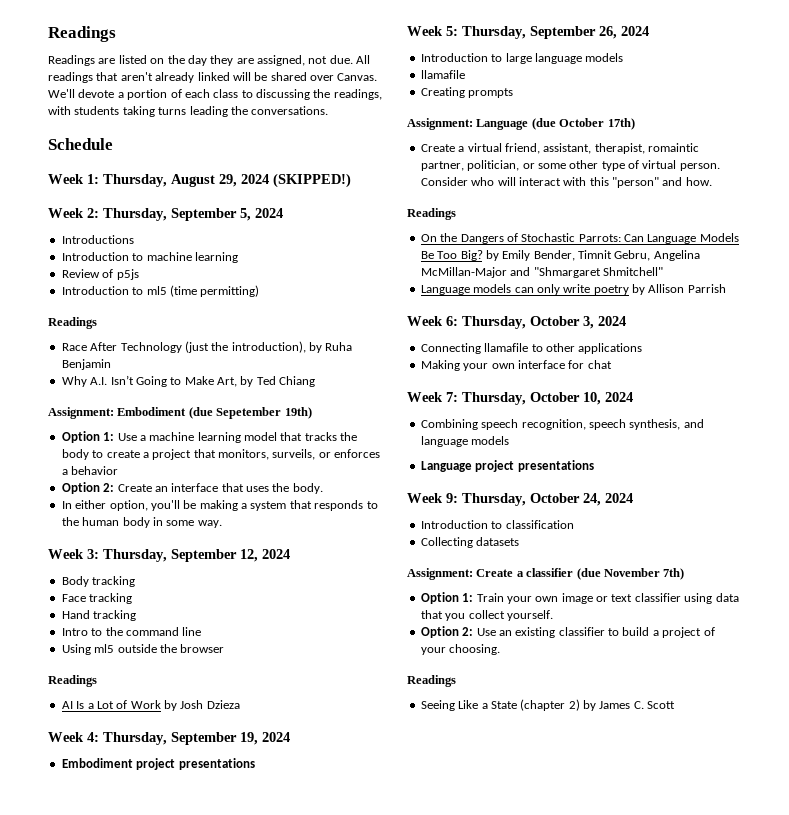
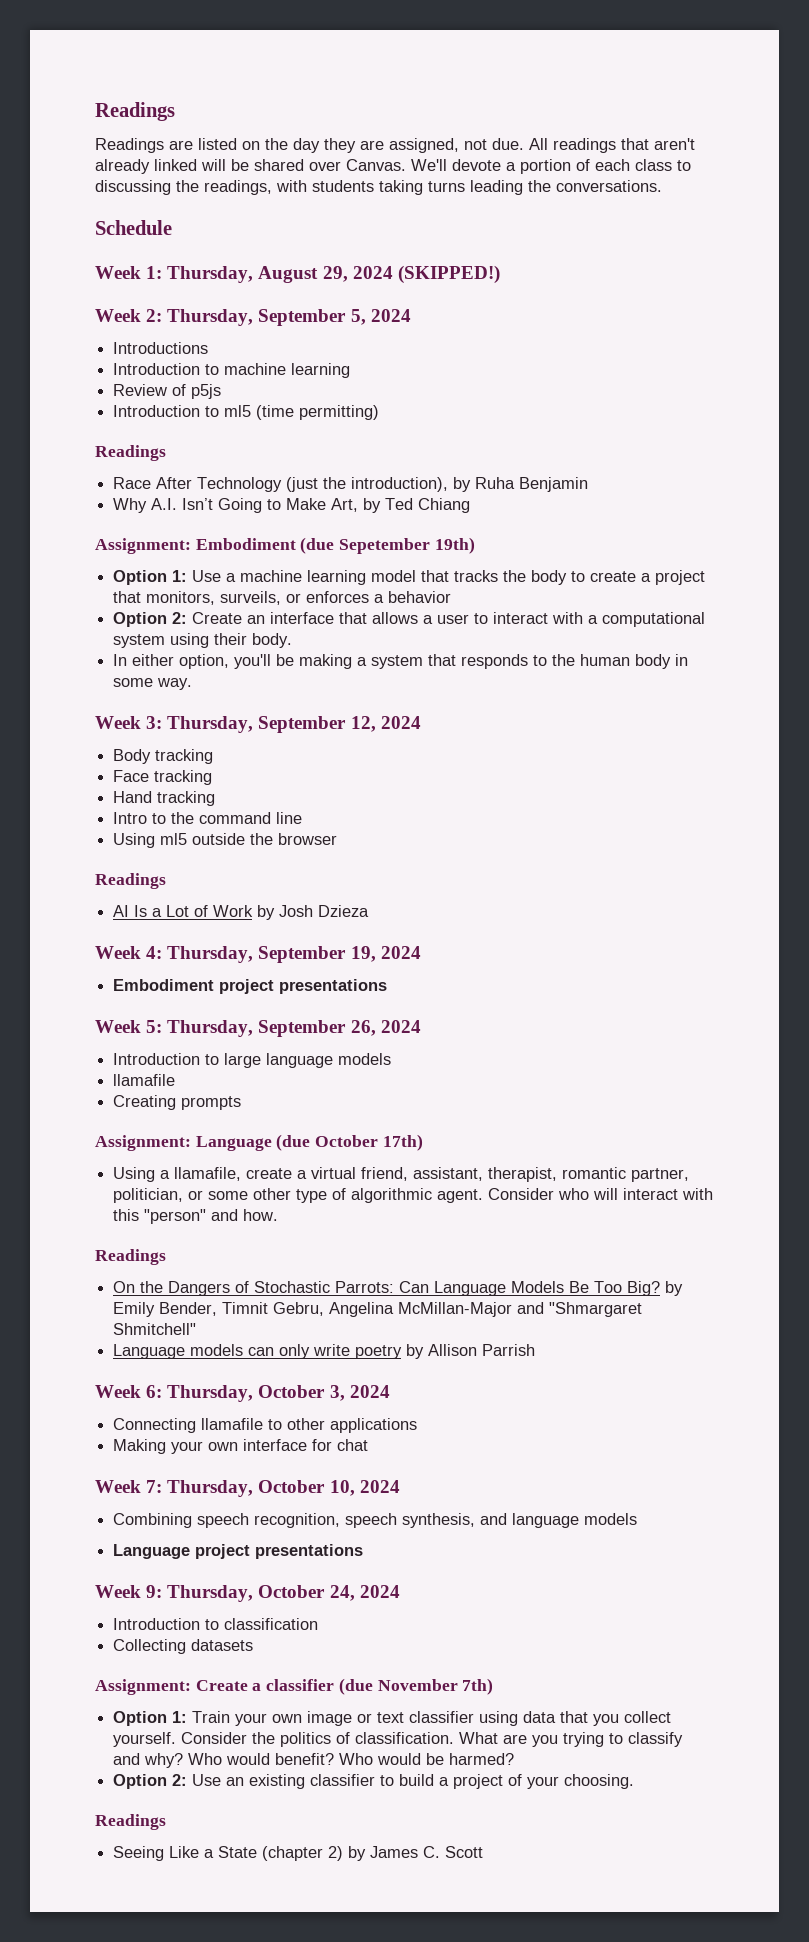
- Option 2: Create an interface that uses the body.
+ Option 2: Create an interface that allows a user to interact with a computational system using their body.
- Create a virtual friend, assistant, therapist, romaintic partner, politician, or some other type of virtual person.
+ Using a llamafile, create a virtual friend, assistant, therapist, romantic partner, politician, or some other type of algorithmic agent.
+ Consider the politics of classification. What are you trying to classify and why? Who would benefit? Who would be harmed?

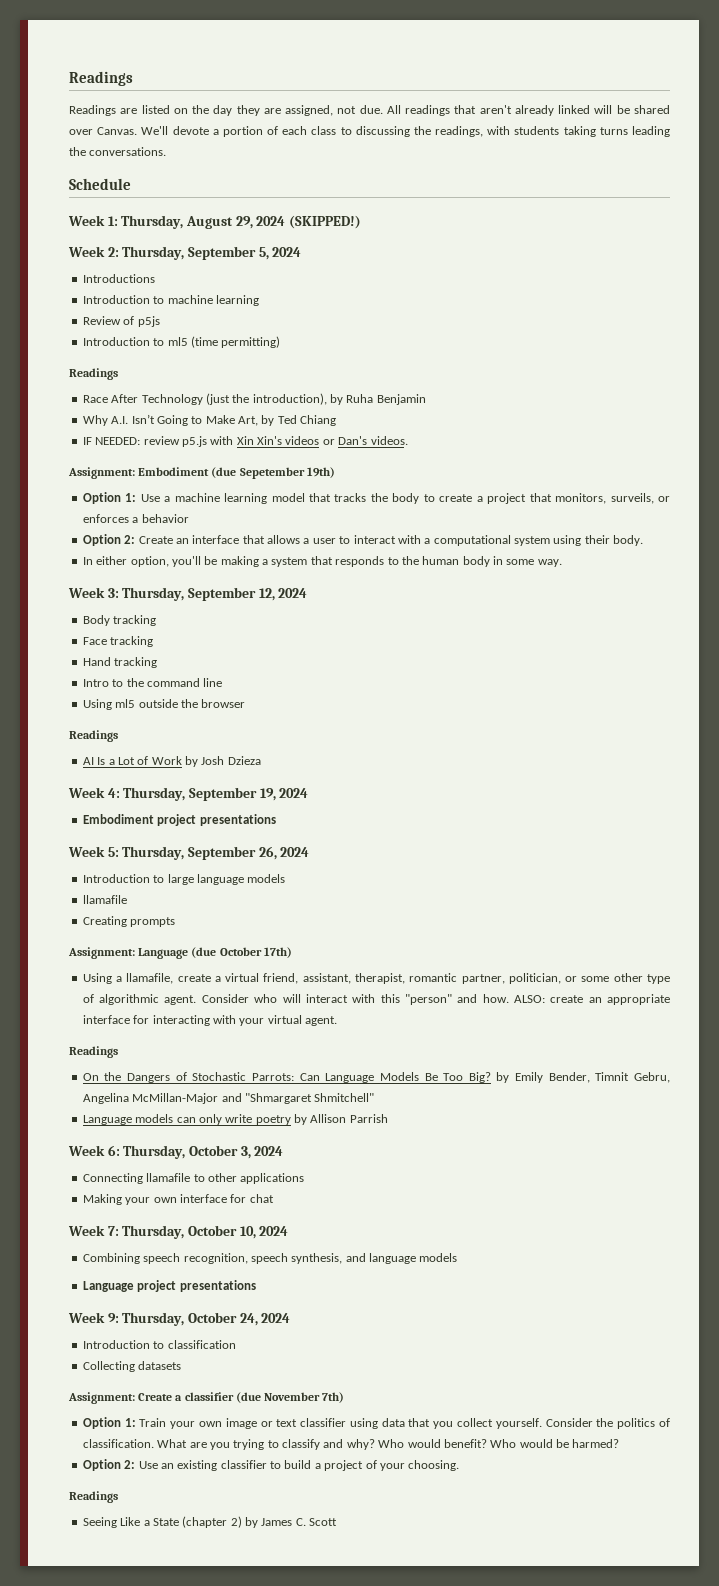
+ IF NEEDED: review p5.js with Xin Xin's videos or Dan's videos.
+ ALSO: create an appropriate interface for interacting with your virtual agent.

